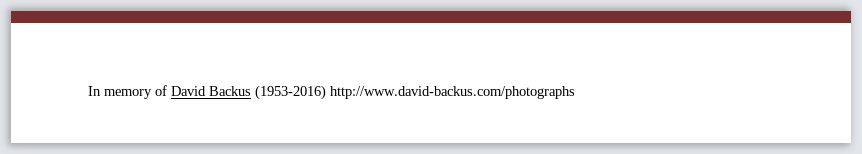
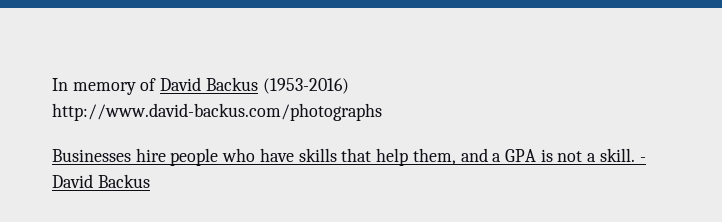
+ Businesses hire people who have skills that help them, and a GPA is not a skill. - David Backus

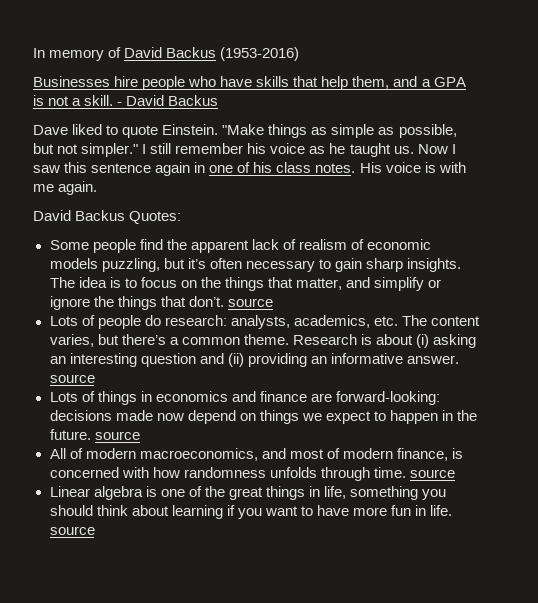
- In memory of David Backus (1953-2016) http://www.david-backus.com/photographs
+ In memory of David Backus (1953-2016)
+ Dave liked to quote Einstein. "Make things as simple as possible, but not simpler." I still remember his voice as he taught us. Now I saw this sentence again in one of his class notes. His voice is with me again.
+ David Backus Quotes:
+ Some people find the apparent lack of realism of economic models puzzling, but it’s often necessary to gain sharp insights. The idea is to focus on the things that matter, and simplify or ignore the things that don’t. source
+ Lots of people do research: analysts, academics, etc. The content varies, but there’s a common theme. Research is about (i) asking an interesting question and (ii) providing an informative answer. source
+ Lots of things in economics and finance are forward-looking: decisions made now depend on things we expect to happen in the future. source
+ All of modern macroeconomics, and most of modern finance, is concerned with how randomness unfolds through time. source
+ Linear algebra is one of the great things in life, something you should think about learning if you want to have more fun in life. source

